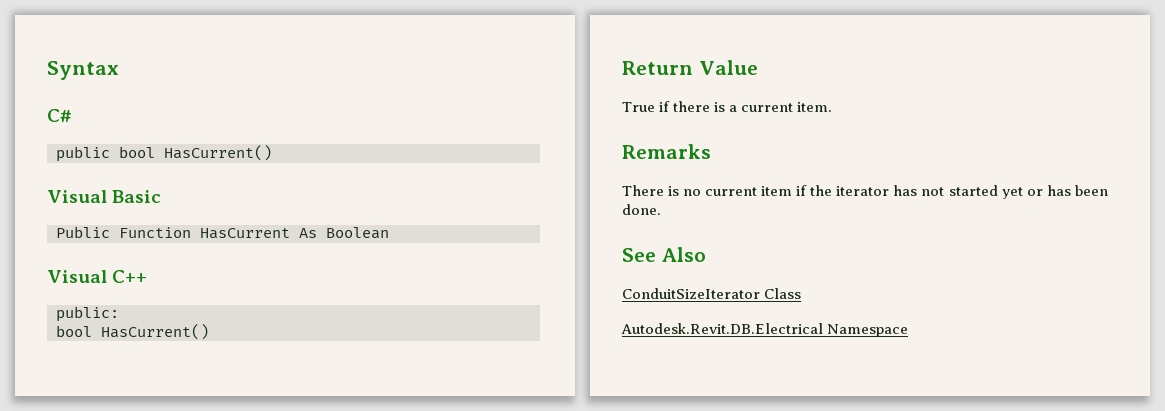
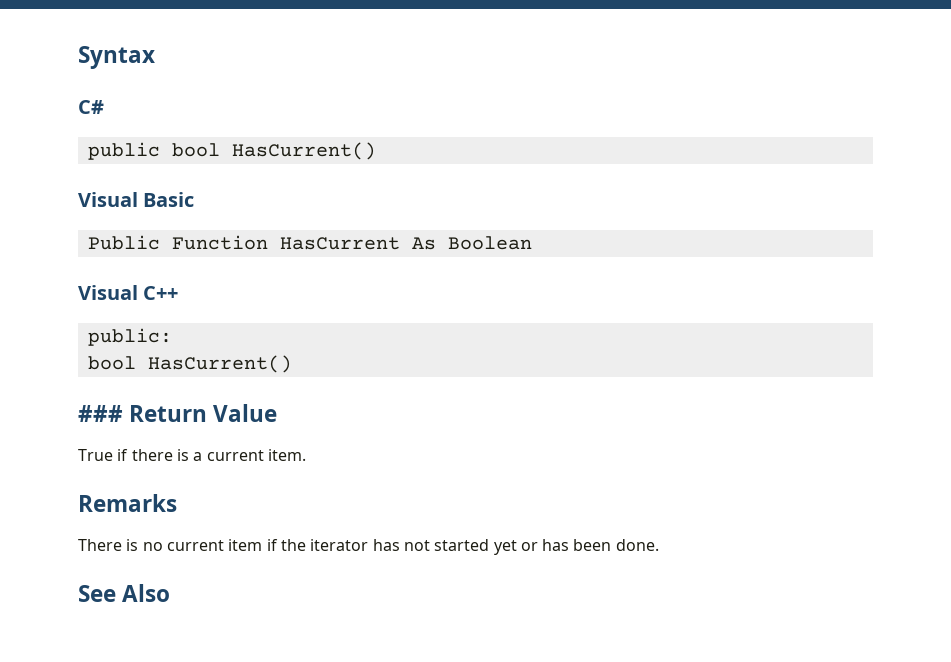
- Return Value
+ ### Return Value
- ConduitSizeIterator Class
- Autodesk.Revit.DB.Electrical Namespace

